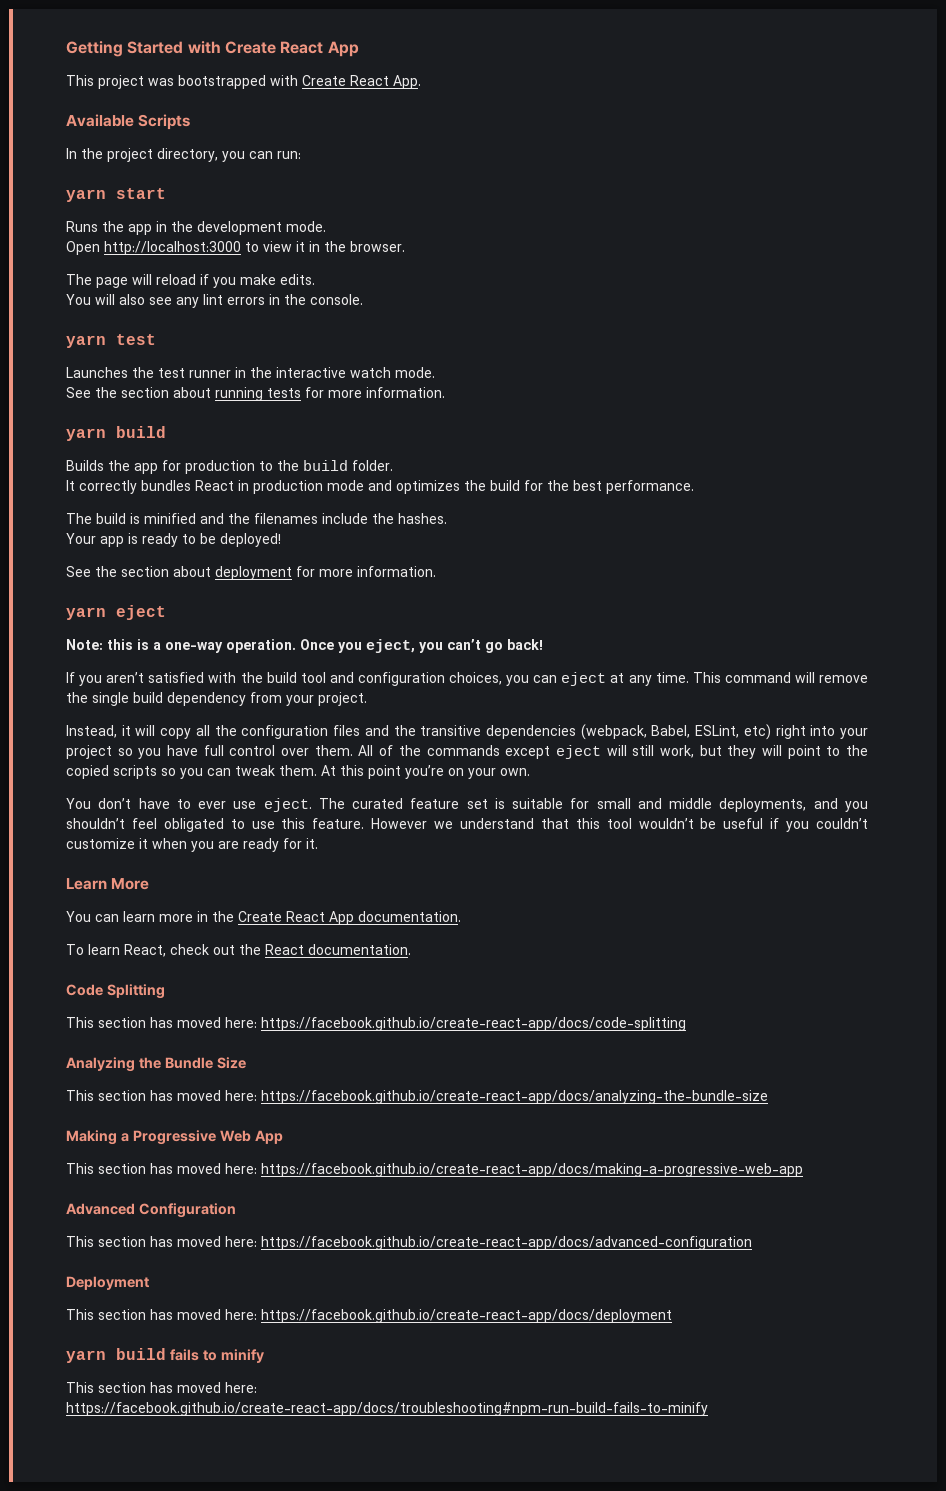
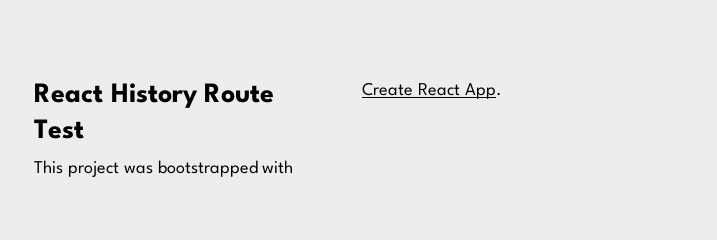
- Getting Started with Create React App
+ React History Route Test
- Available Scripts
- In the project directory, you can run:
- yarn start
- Runs the app in the development mode.
- Open http://localhost:3000 to view it in the browser.
- The page will reload if you make edits.
- You will also see any lint errors in the console.
- yarn test
- Launches the test runner in the interactive watch mode.
- See the section about running tests for more information.
- yarn build
- Builds the app for production to the build folder.
- It correctly bundles React in production mode and optimizes the build for the best performance.
- The build is minified and the filenames include the hashes.
- Your app is ready to be deployed!
- See the section about deployment for more information.
- yarn eject
- Note: this is a one-way operation. Once you eject, you can’t go back!
- If you aren’t satisfied with the build tool and configuration choices, you can eject at any time. This command will remove the single build dependency from your project.
- Instead, it will copy all the configuration files and the transitive dependencies (webpack, Babel, ESLint, etc) right into your project so you have full control over them. All of the commands except eject will still work, but they will point to the copied scripts so you can tweak them. At this point you’re on your own.
- You don’t have to ever use eject. The curated feature set is suitable for small and middle deployments, and you shouldn’t feel obligated to use this feature. However we understand that this tool wouldn’t be useful if you couldn’t customize it when you are ready for it.
- Learn More
- You can learn more in the Create React App documentation.
- To learn React, check out the React documentation.
- Code Splitting
- This section has moved here: https://facebook.github.io/create-react-app/docs/code-splitting
- Analyzing the Bundle Size
- This section has moved here: https://facebook.github.io/create-react-app/docs/analyzing-the-bundle-size
- Making a Progressive Web App
- This section has moved here: https://facebook.github.io/create-react-app/docs/making-a-progressive-web-app
- Advanced Configuration
- This section has moved here: https://facebook.github.io/create-react-app/docs/advanced-configuration
- Deployment
- This section has moved here: https://facebook.github.io/create-react-app/docs/deployment
- yarn build fails to minify
- This section has moved here: https://facebook.github.io/create-react-app/docs/troubleshooting#npm-run-build-fails-to-minify

